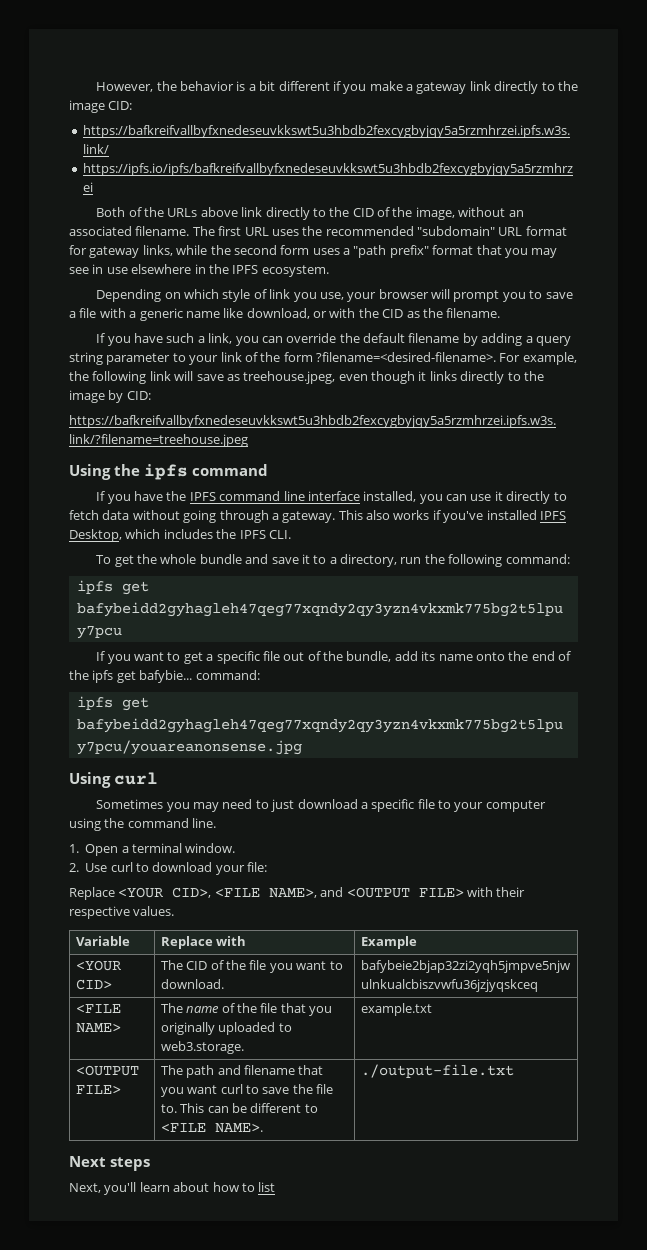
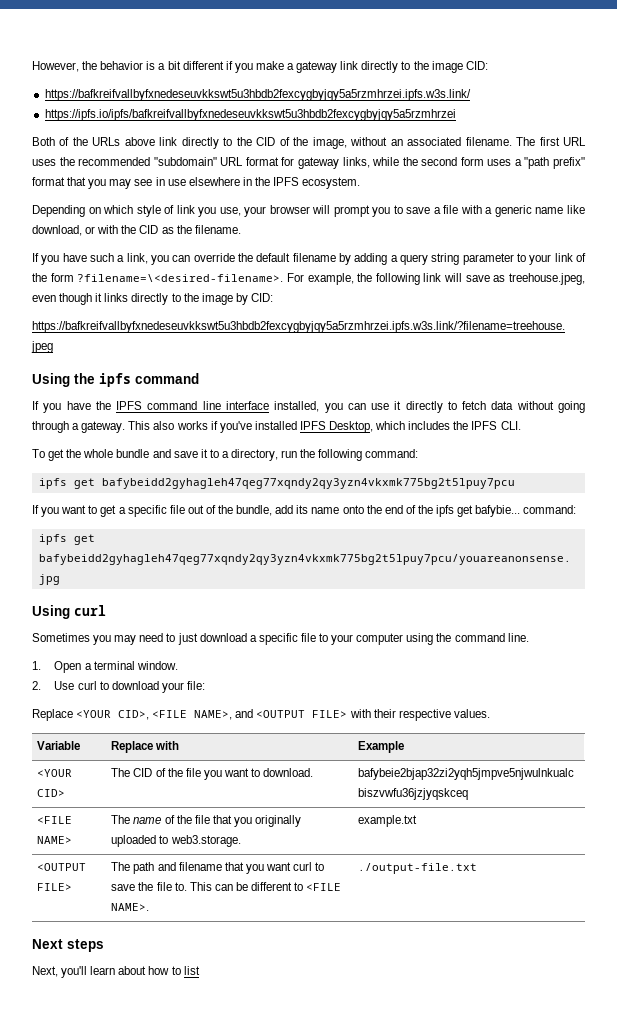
- If you have such a link, you can override the default filename by adding a query string parameter to your link of the form ?filename=<desired-filename>.
+ If you have such a link, you can override the default filename by adding a query string parameter to your link of the form ?filename=\<desired-filename>.

